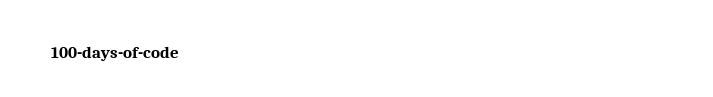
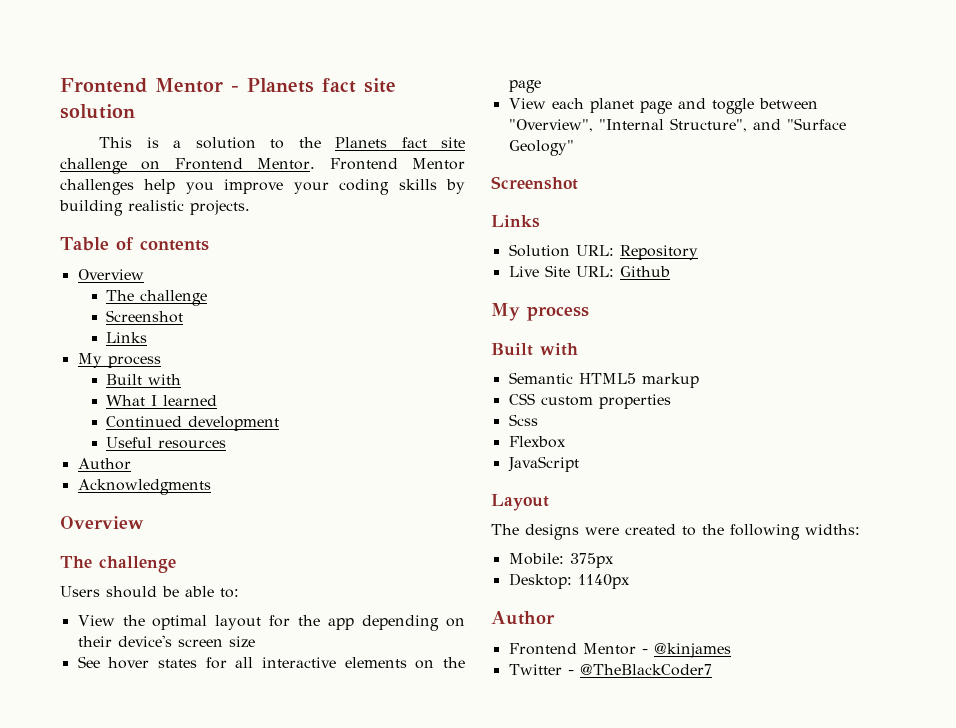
- 100-days-of-code
+ Frontend Mentor - Planets fact site solution
+ This is a solution to the Planets fact site challenge on Frontend Mentor. Frontend Mentor challenges help you improve your coding skills by building realistic projects.
+ Table of contents
+ Overview
+ The challenge
+ Screenshot
+ Links
+ My process
+ Built with
+ What I learned
+ Continued development
+ Useful resources
+ Author
+ Acknowledgments
+ Overview
+ The challenge
+ Users should be able to:
+ View the optimal layout for the app depending on their device's screen size
+ See hover states for all interactive elements on the page
+ View each planet page and toggle between "Overview", "Internal Structure", and "Surface Geology"
+ Screenshot
+ Links
+ Solution URL: Repository
+ Live Site URL: Github
+ My process
+ Built with
+ Semantic HTML5 markup
+ CSS custom properties
+ Scss
+ Flexbox
+ JavaScript
+ Layout
+ The designs were created to the following widths:
+ Mobile: 375px
+ Desktop: 1140px
+ Author
+ Frontend Mentor - @kinjames
+ Twitter - @TheBlackCoder7

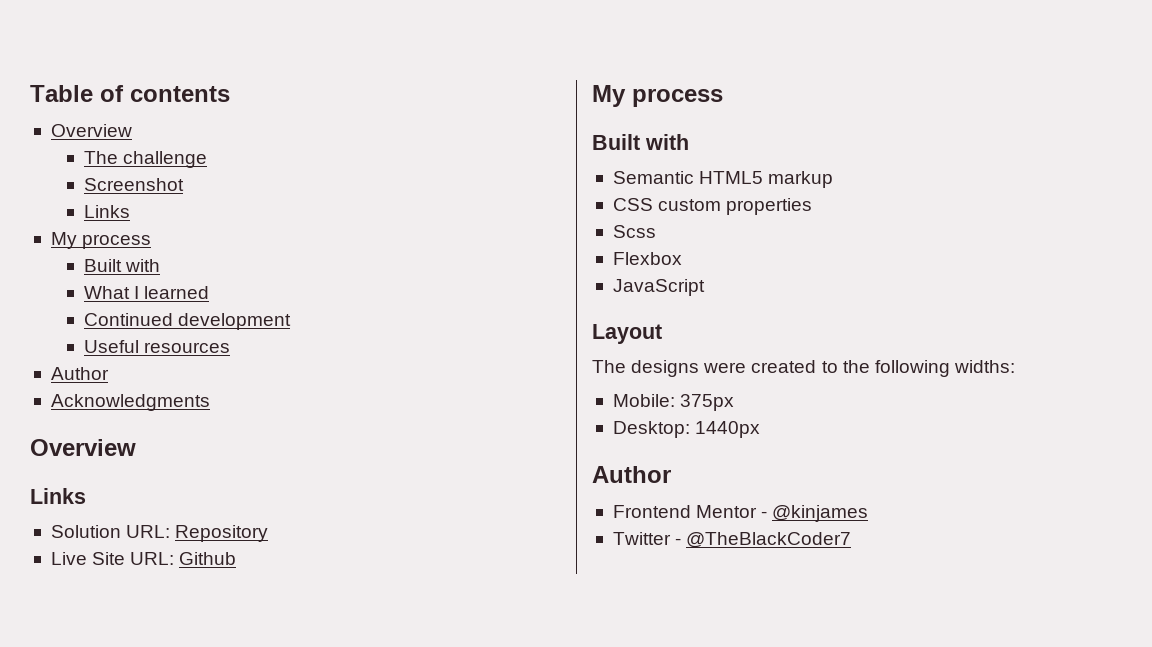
- Frontend Mentor - Planets fact site solution
- This is a solution to the Planets fact site challenge on Frontend Mentor. Frontend Mentor challenges help you improve your coding skills by building realistic projects.
  Acknowledgments
  Overview
- The challenge
- Users should be able to:
- View the optimal layout for the app depending on their device's screen size
- See hover states for all interactive elements on the page
- View each planet page and toggle between "Overview", "Internal Structure", and "Surface Geology"
- Screenshot
- Desktop: 1140px
+ Desktop: 1440px

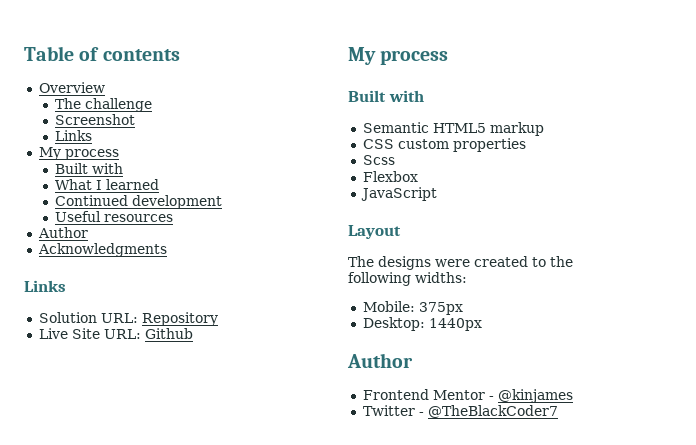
  Acknowledgments
- Overview

